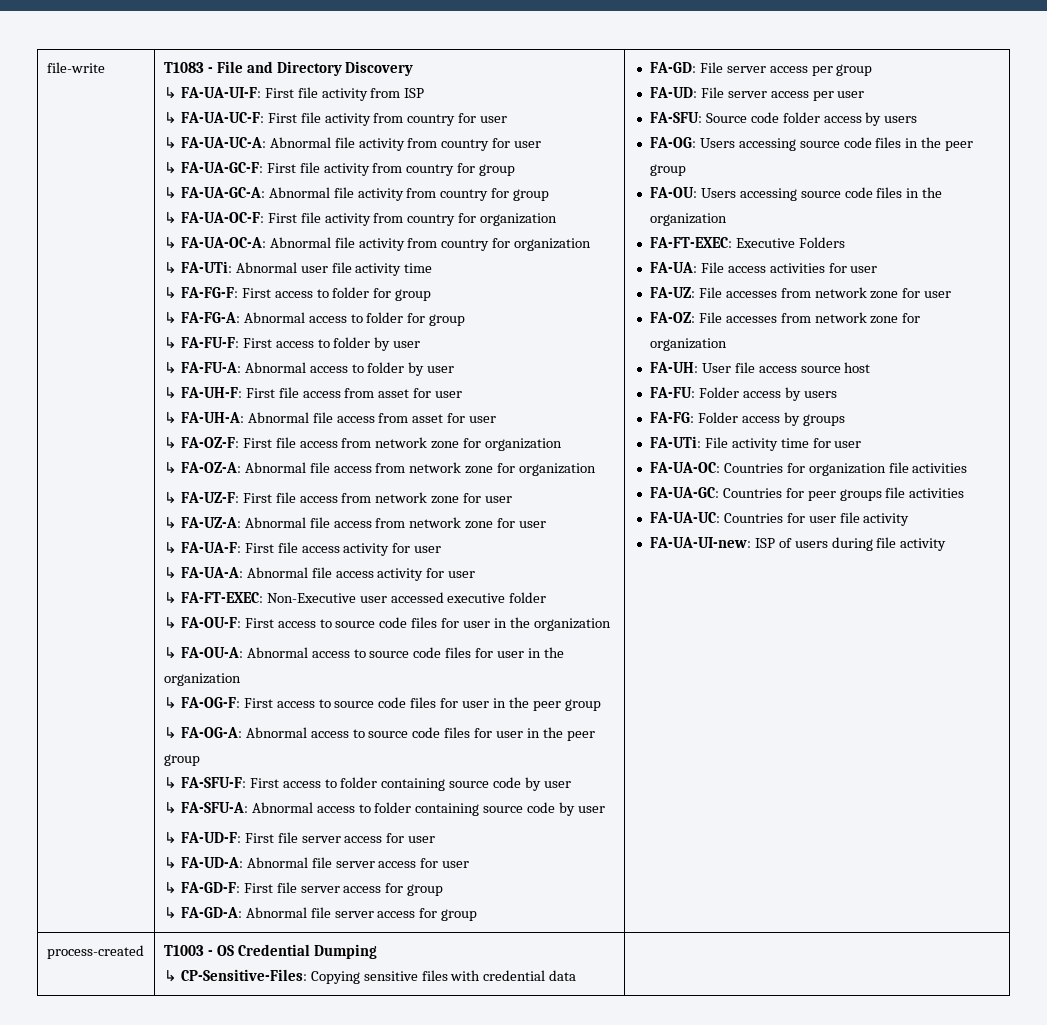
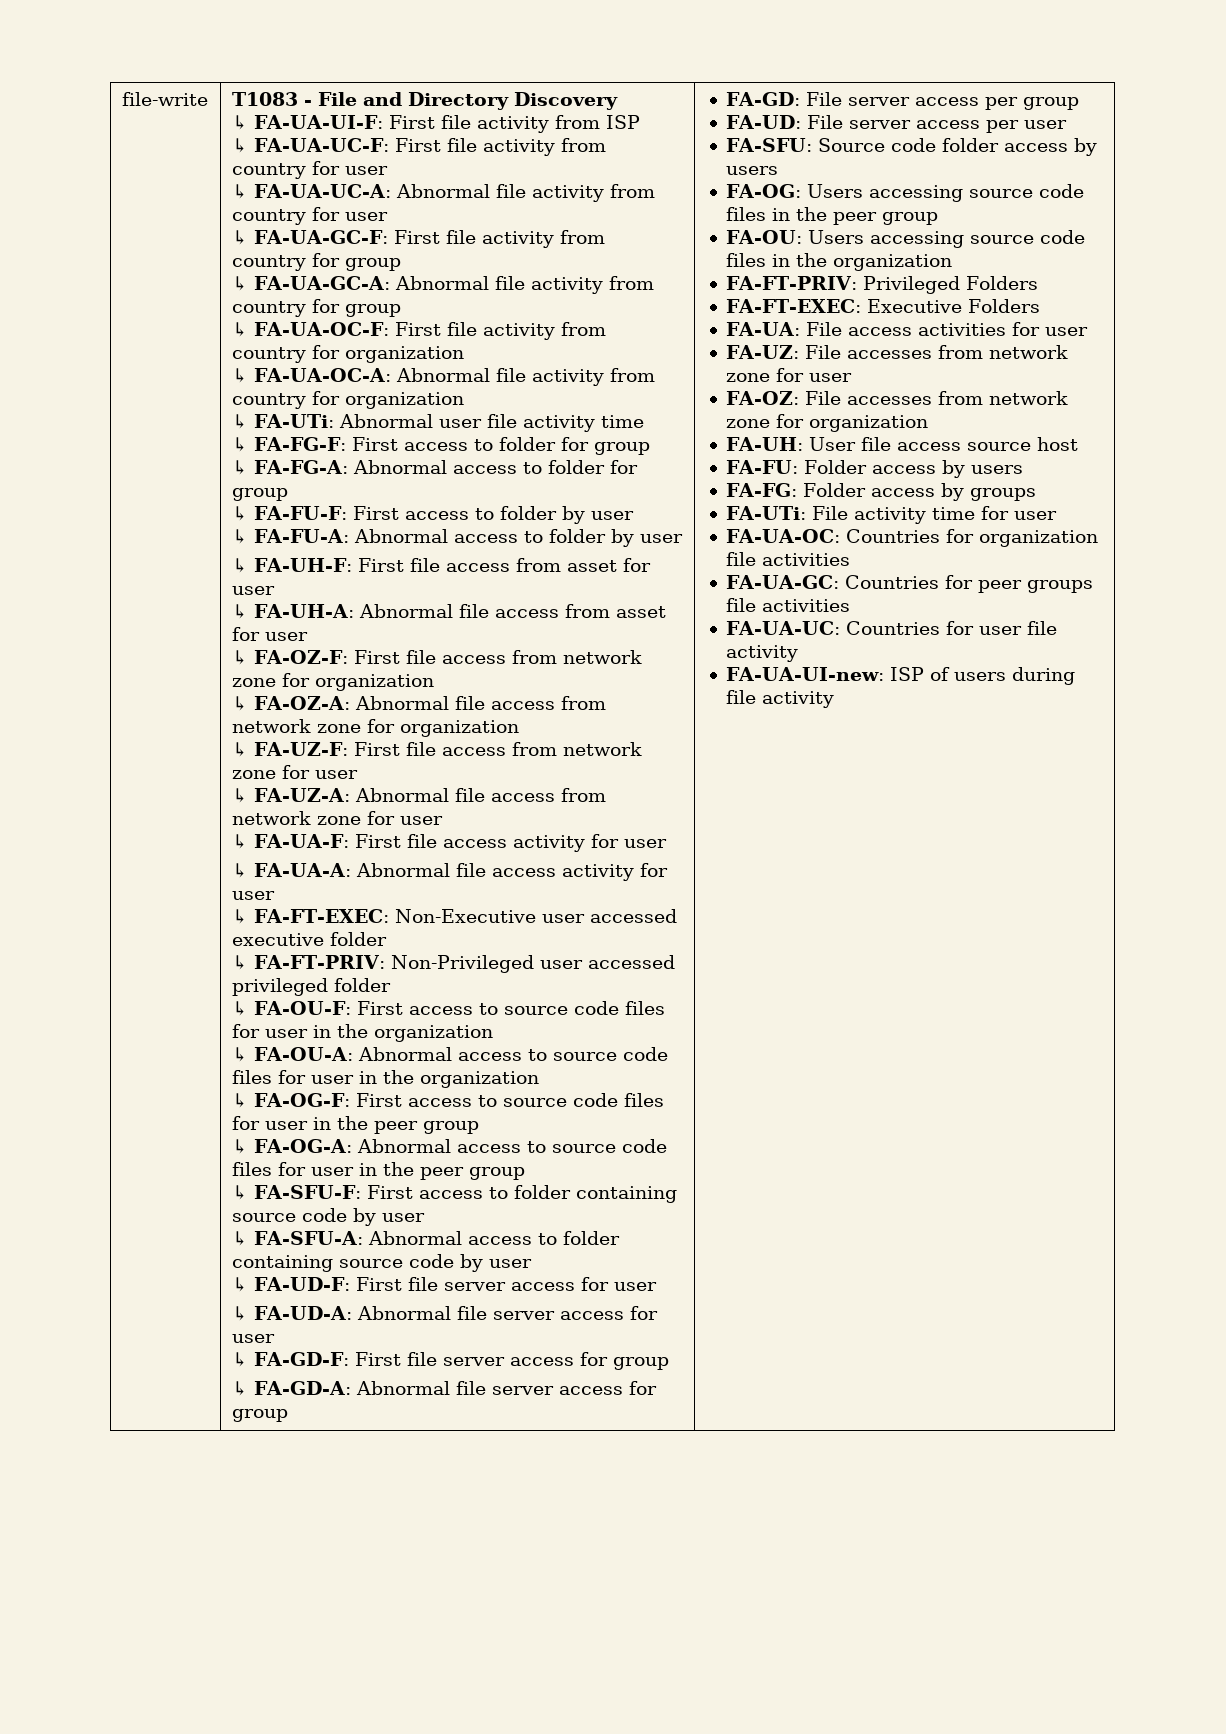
+ ↳ FA-FT-PRIV: Non-Privileged user accessed privileged folder
+ FA-FT-PRIV: Privileged Folders
- process-created | T1003 - OS Credential Dumping
- ↳ CP-Sensitive-Files: Copying sensitive files with credential data |

